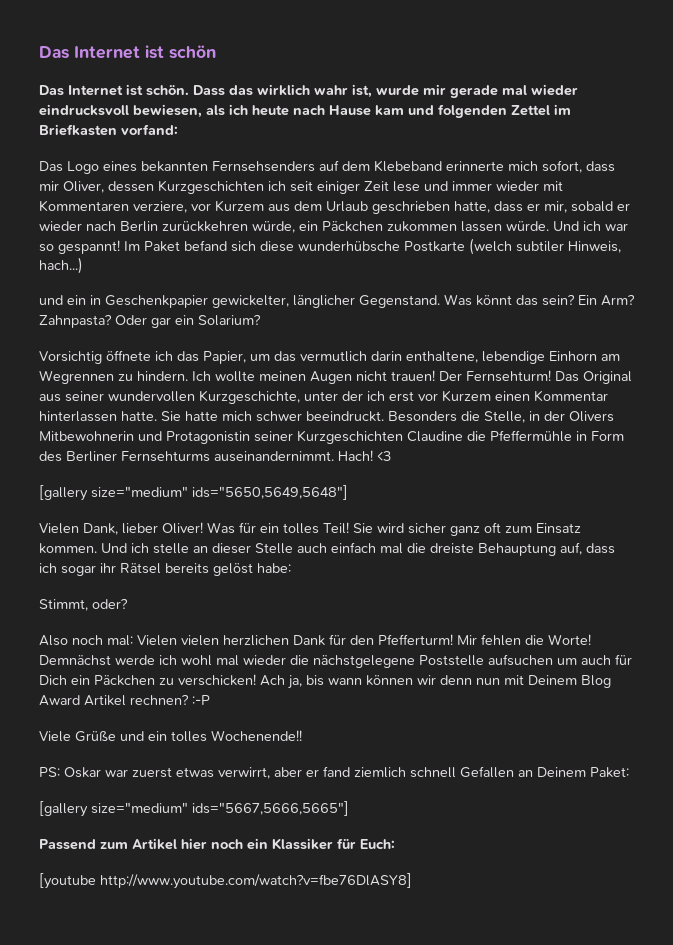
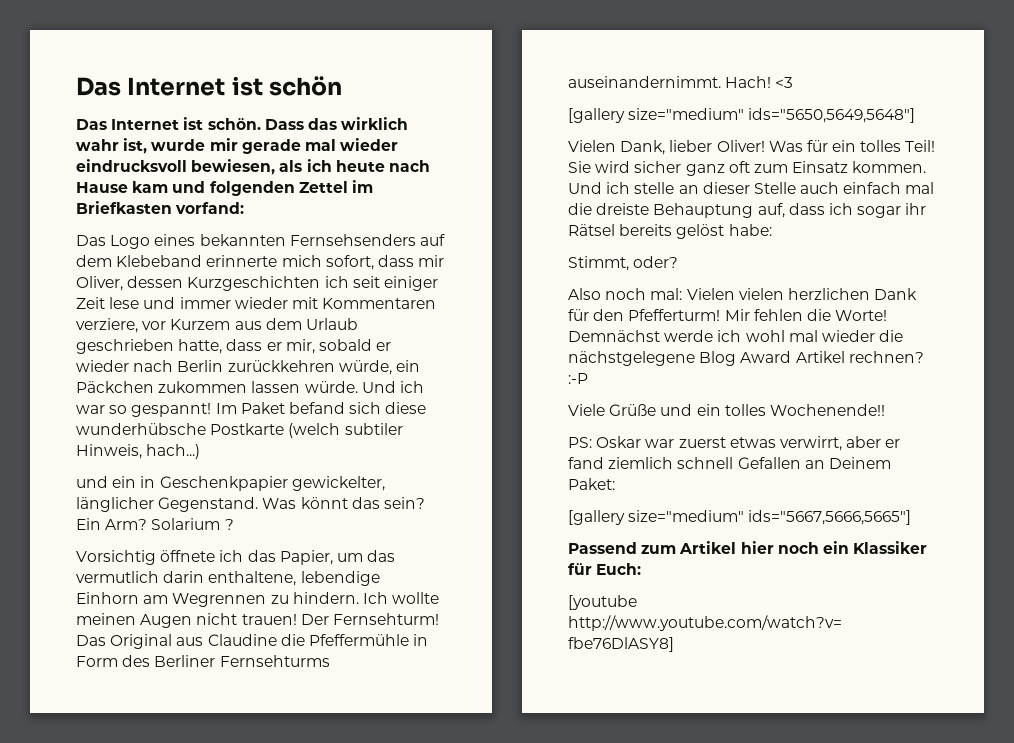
- Zahnpasta? Oder gar ein Solarium?
+ Solarium ?
- Das Original aus seiner wundervollen Kurzgeschichte, unter der ich erst vor Kurzem einen Kommentar hinterlassen hatte. Sie hatte mich schwer beeindruckt. Besonders die Stelle, in der Olivers Mitbewohnerin und Protagonistin seiner Kurzgeschichten Claudine die Pfeffermühle in Form des Berliner Fernsehturms auseinandernimmt.
+ Das Original aus Claudine die Pfeffermühle in Form des Berliner Fernsehturms auseinandernimmt.
- Demnächst werde ich wohl mal wieder die nächstgelegene Poststelle aufsuchen um auch für Dich ein Päckchen zu verschicken! Ach ja, bis wann können wir denn nun mit Deinem Blog Award Artikel rechnen? :-P
+ Demnächst werde ich wohl mal wieder die nächstgelegene Blog Award Artikel rechnen? :-P

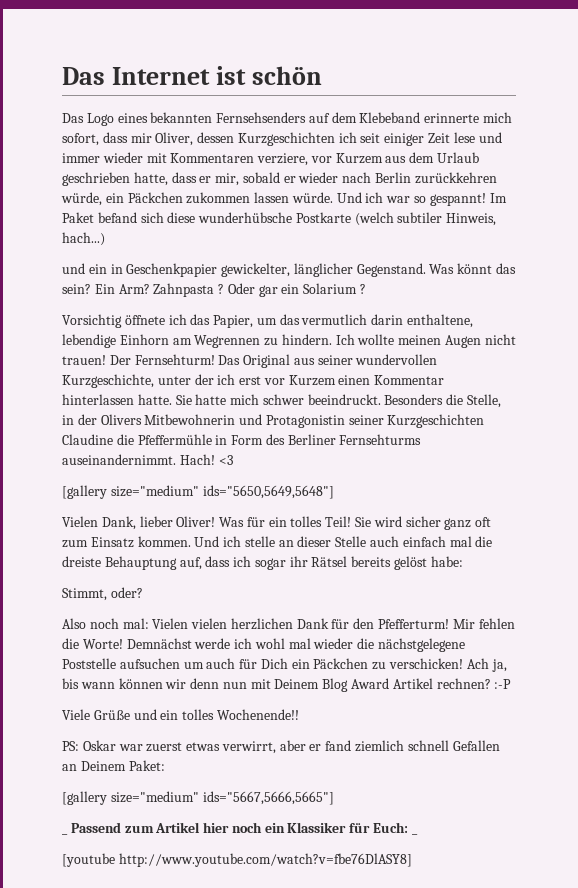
- Das Internet ist schön. Dass das wirklich wahr ist, wurde mir gerade mal wieder eindrucksvoll bewiesen, als ich heute nach Hause kam und folgenden Zettel im Briefkasten vorfand:
- Solarium ?
+ Zahnpasta ? Oder gar ein Solarium ?
- Das Original aus Claudine die Pfeffermühle in Form des Berliner Fernsehturms auseinandernimmt.
+ Das Original aus seiner wundervollen Kurzgeschichte, unter der ich erst vor Kurzem einen Kommentar hinterlassen hatte. Sie hatte mich schwer beeindruckt. Besonders die Stelle, in der Olivers Mitbewohnerin und Protagonistin seiner Kurzgeschichten Claudine die Pfeffermühle in Form des Berliner Fernsehturms auseinandernimmt.
- Demnächst werde ich wohl mal wieder die nächstgelegene Blog Award Artikel rechnen? :-P
+ Demnächst werde ich wohl mal wieder die nächstgelegene Poststelle aufsuchen um auch für Dich ein Päckchen zu verschicken! Ach ja, bis wann können wir denn nun mit Deinem Blog Award Artikel rechnen? :-P
- Passend zum Artikel hier noch ein Klassiker für Euch:
+ _ Passend zum Artikel hier noch ein Klassiker für Euch: _

